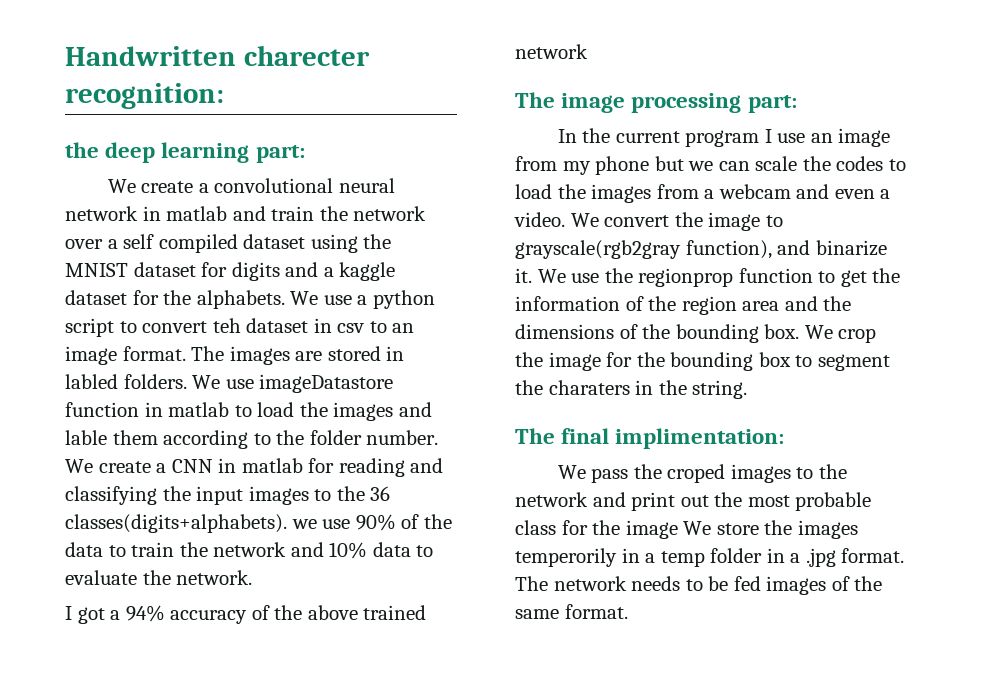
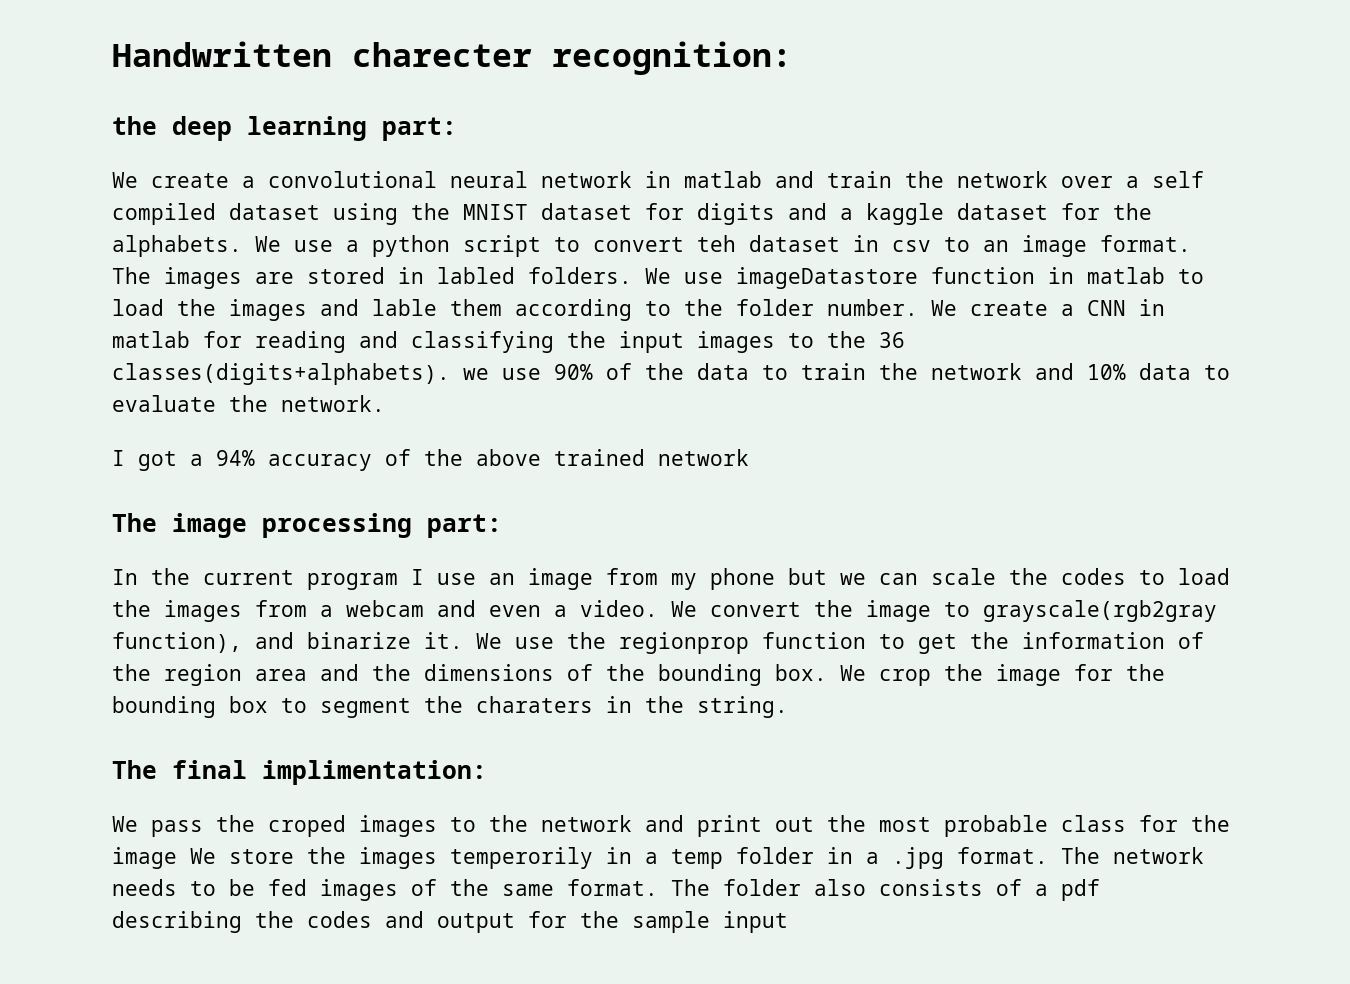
+ The folder also consists of a pdf describing the codes and output for the sample input

